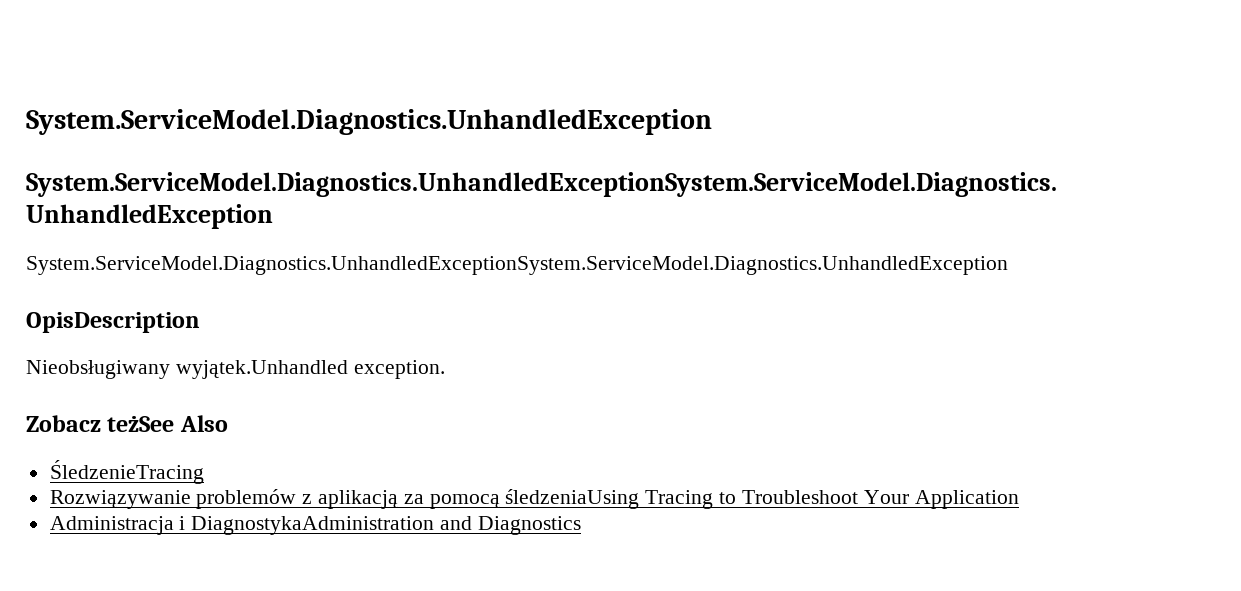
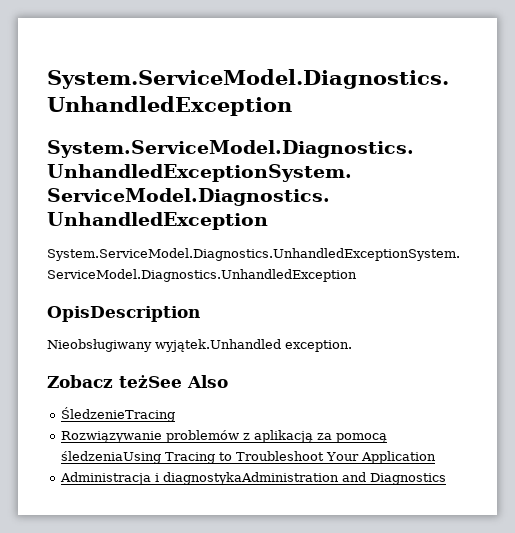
- Administracja i DiagnostykaAdministration and Diagnostics
+ Administracja i diagnostykaAdministration and Diagnostics

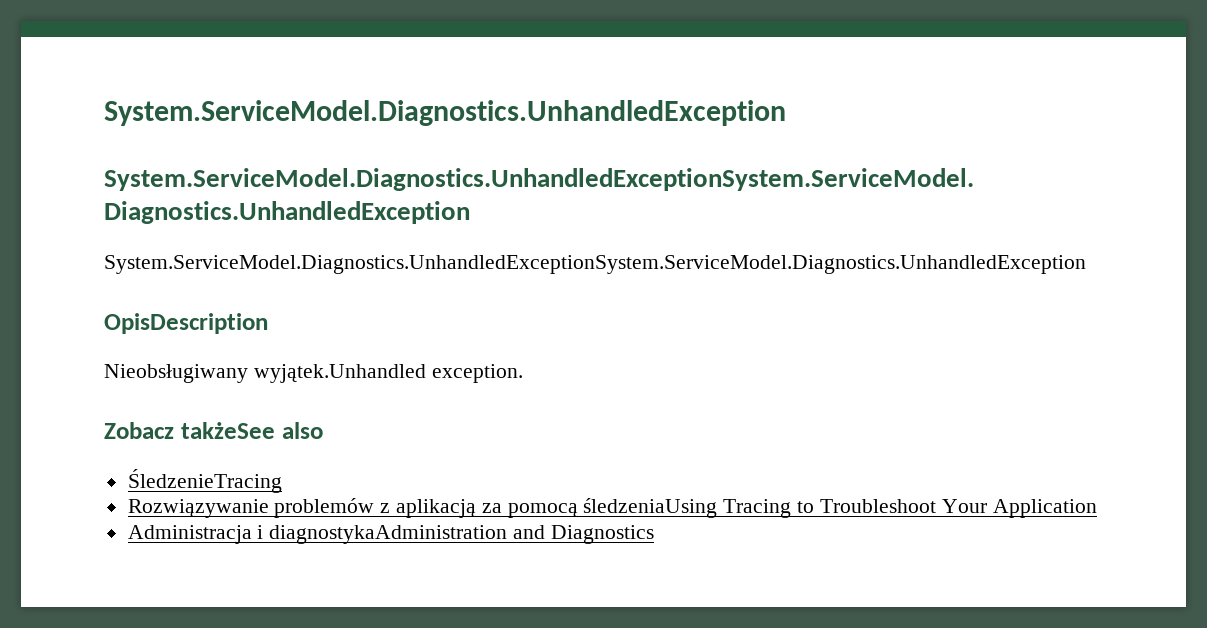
- Zobacz teżSee Also
+ Zobacz takżeSee also

